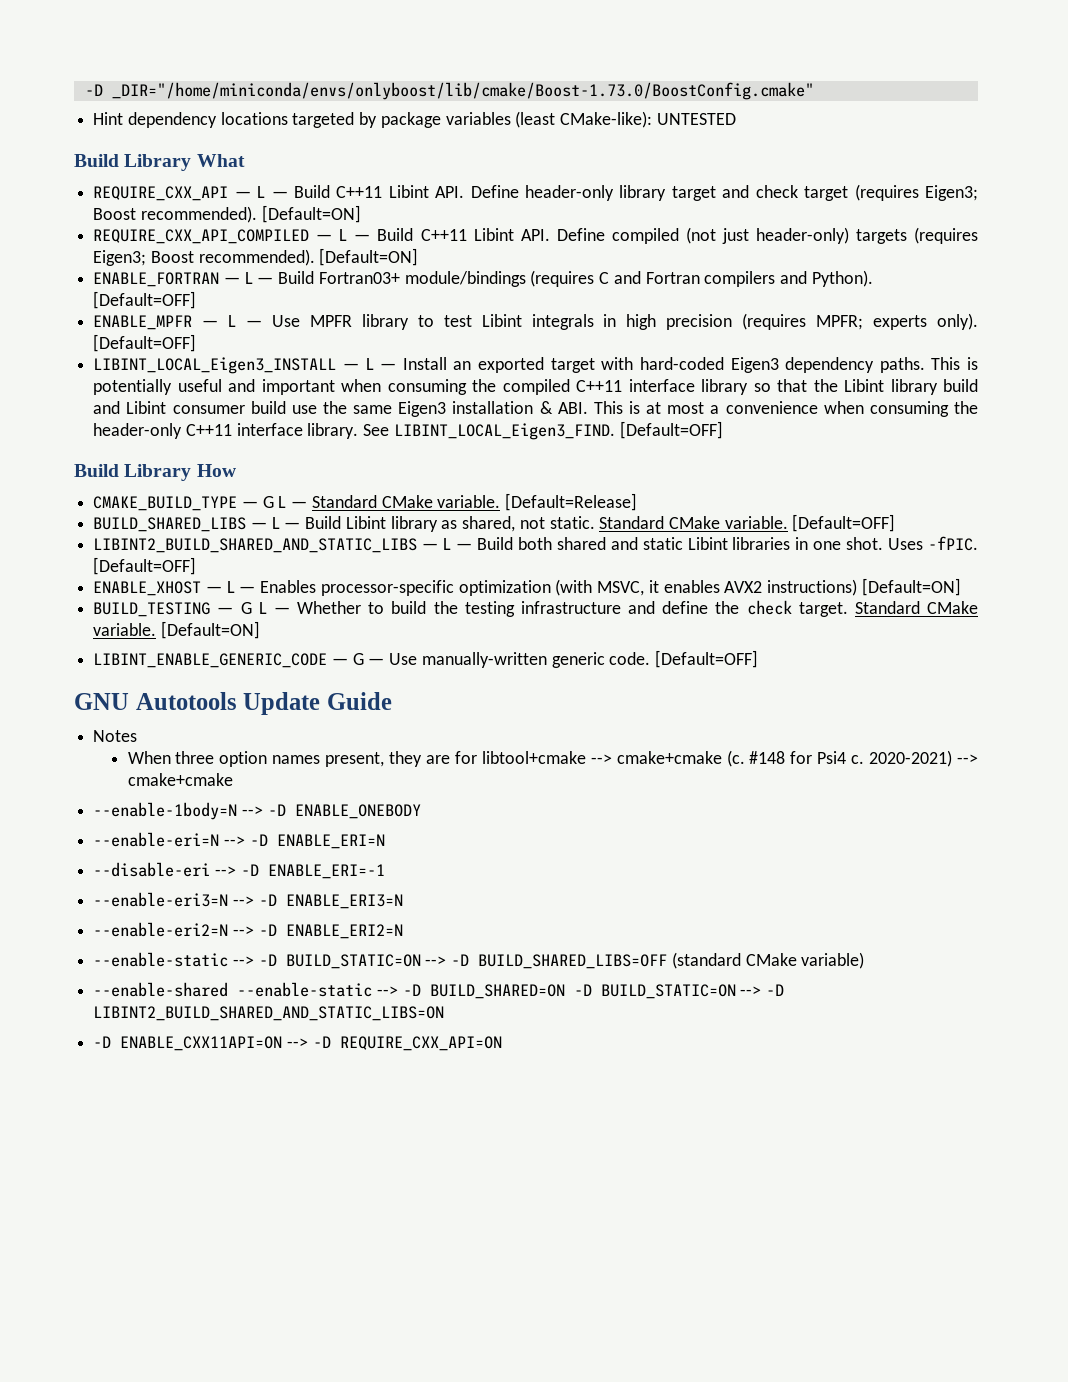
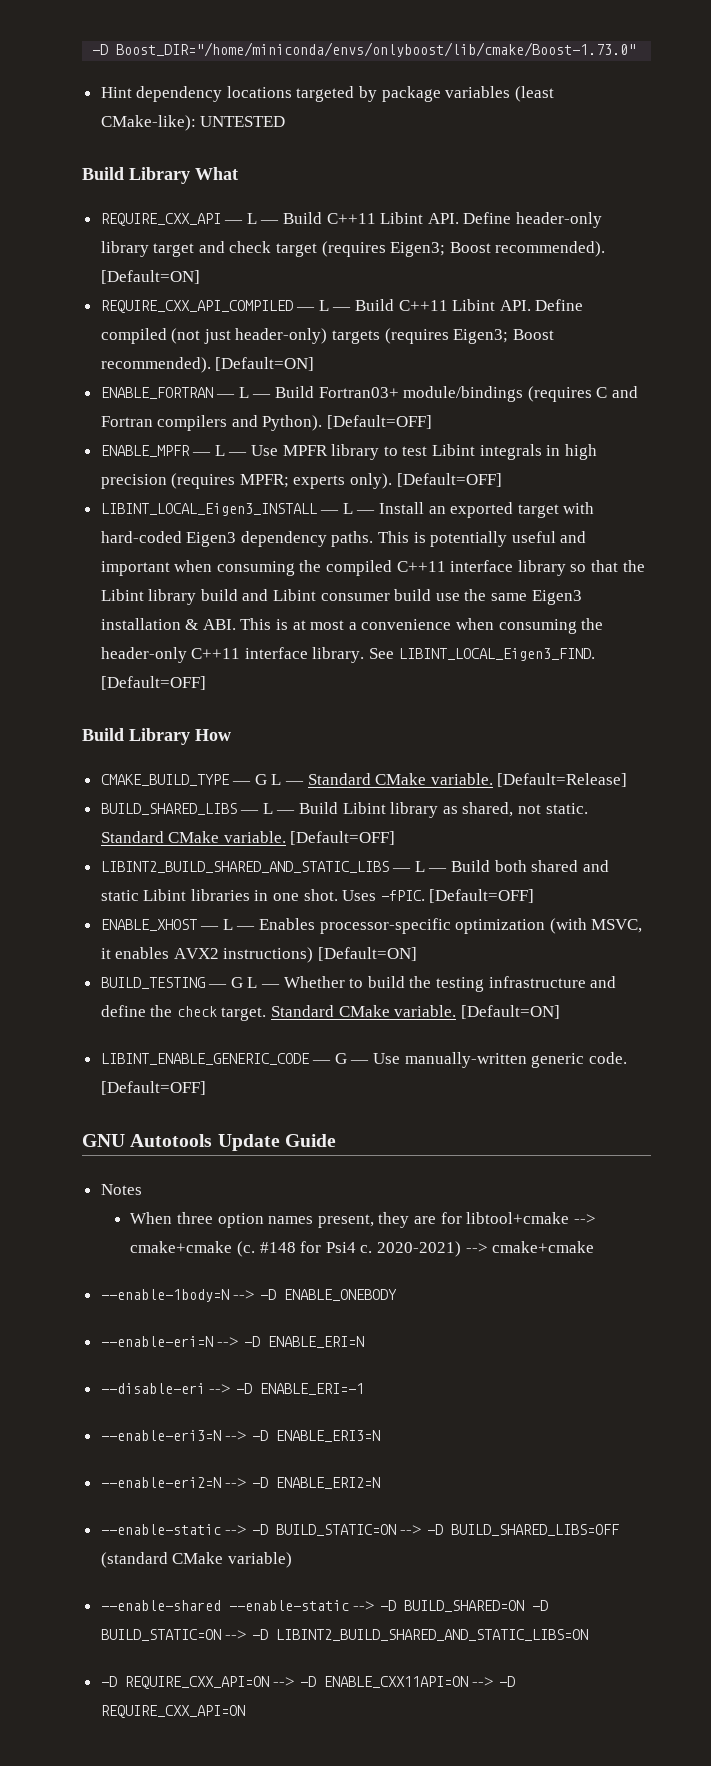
- -D _DIR="/home/miniconda/envs/onlyboost/lib/cmake/Boost-1.73.0/BoostConfig.cmake"
+ -D Boost_DIR="/home/miniconda/envs/onlyboost/lib/cmake/Boost-1.73.0"
- -D ENABLE_CXX11API=ON --> -D REQUIRE_CXX_API=ON
+ -D REQUIRE_CXX_API=ON --> -D ENABLE_CXX11API=ON --> -D REQUIRE_CXX_API=ON

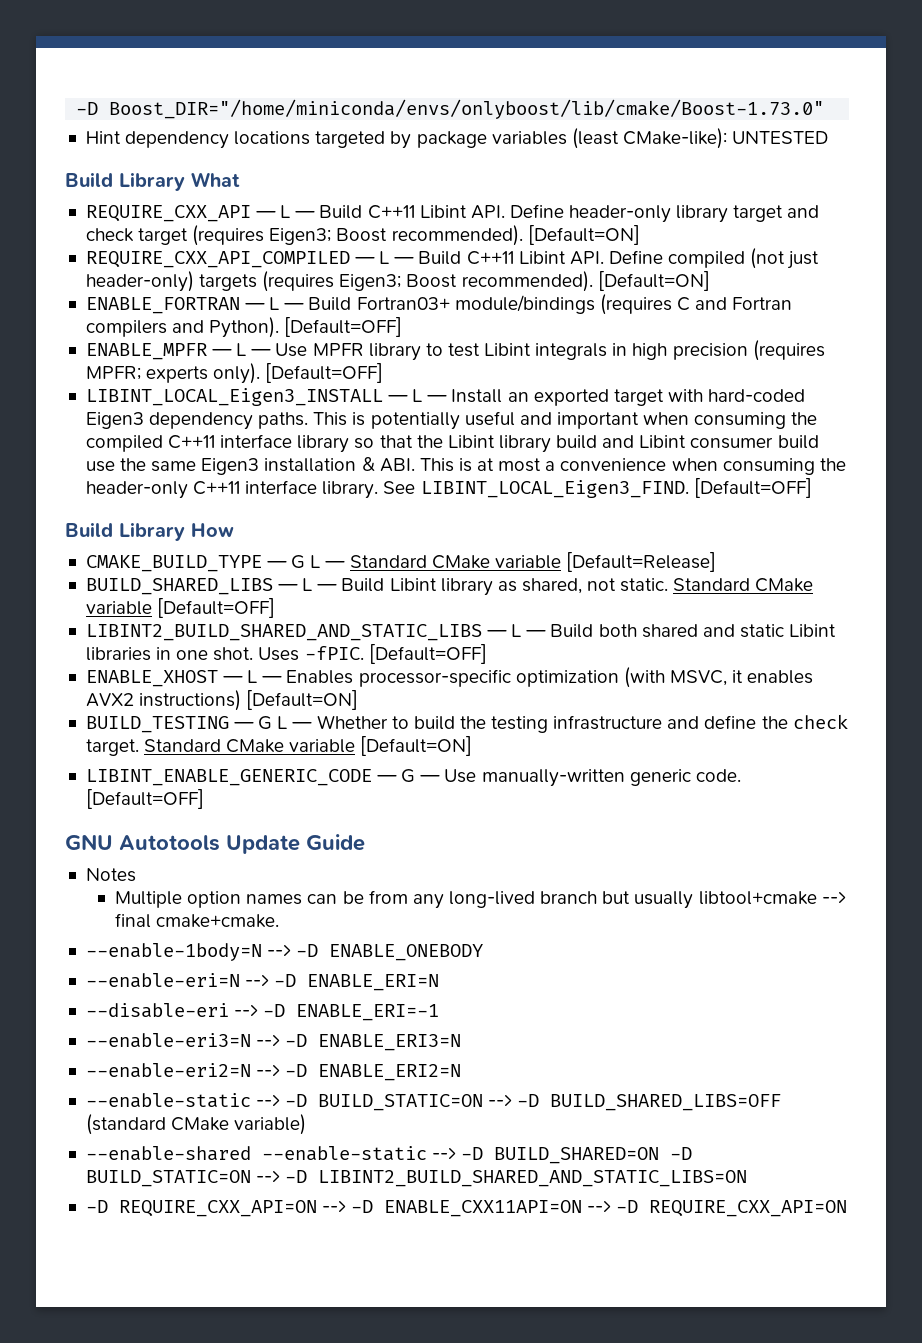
- CMAKE_BUILD_TYPE — G L — Standard CMake variable. [Default=Release]
+ CMAKE_BUILD_TYPE — G L — Standard CMake variable [Default=Release]
- Standard CMake variable. [Default=OFF]
+ Standard CMake variable [Default=OFF]
- Standard CMake variable. [Default=ON]
+ Standard CMake variable [Default=ON]
- When three option names present, they are for libtool+cmake --> cmake+cmake (c. #148 for Psi4 c. 2020-2021) --> cmake+cmake
+ Multiple option names can be from any long-lived branch but usually libtool+cmake --> final cmake+cmake.

